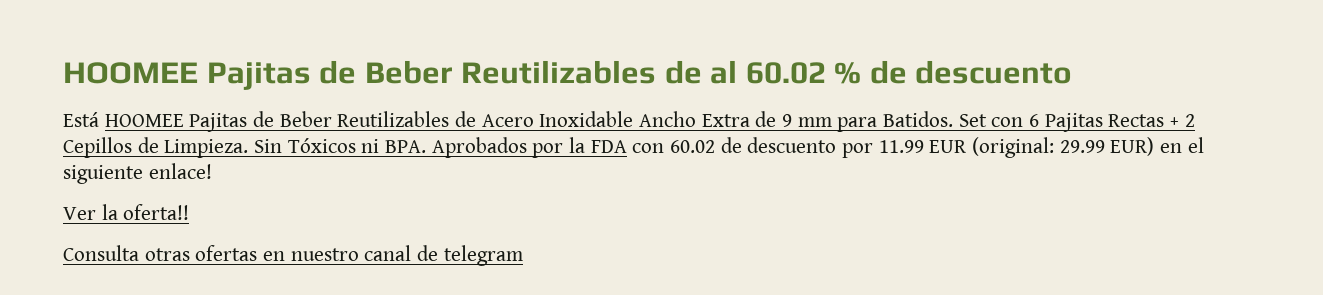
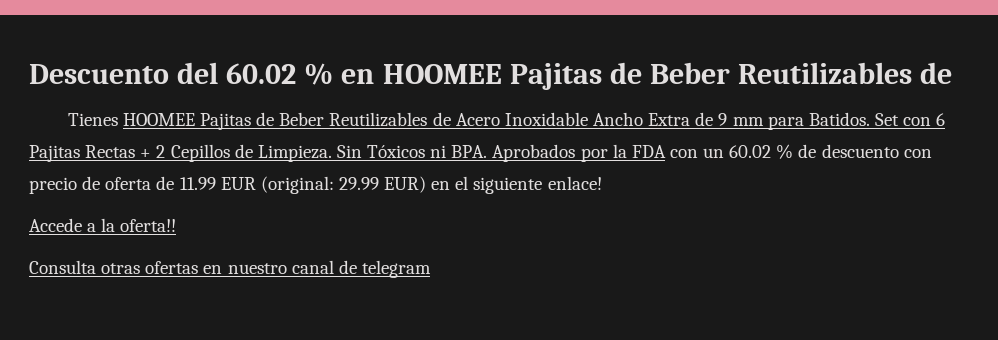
- HOOMEE Pajitas de Beber Reutilizables de al 60.02 % de descuento
- Está HOOMEE Pajitas de Beber Reutilizables de Acero Inoxidable Ancho Extra de 9 mm para Batidos.
+ Descuento del 60.02 % en HOOMEE Pajitas de Beber Reutilizables de
+ Tienes HOOMEE Pajitas de Beber Reutilizables de Acero Inoxidable Ancho Extra de 9 mm para Batidos.
- Sin Tóxicos ni BPA. Aprobados por la FDA con 60.02 de descuento por 11.99 EUR (original: 29.99 EUR) en el siguiente enlace!
+ Sin Tóxicos ni BPA. Aprobados por la FDA con un 60.02 % de descuento con precio de oferta de 11.99 EUR (original: 29.99 EUR) en el siguiente enlace!
- Ver la oferta!!
+ Accede a la oferta!!

